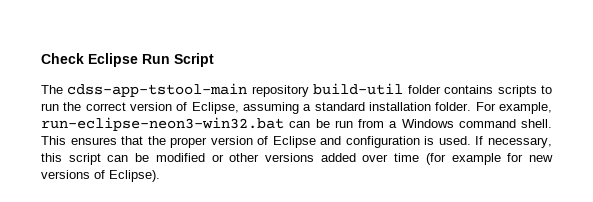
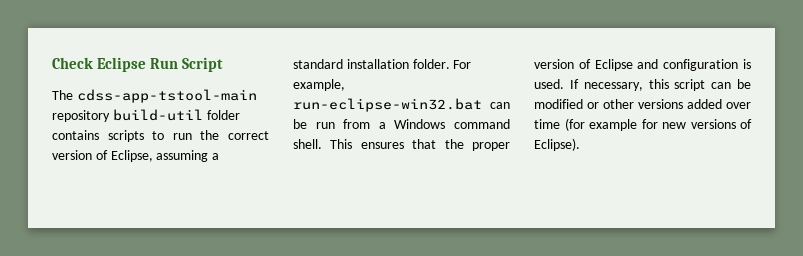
- For example, run-eclipse-neon3-win32.bat can be run from a Windows command shell.
+ For example, run-eclipse-win32.bat can be run from a Windows command shell.

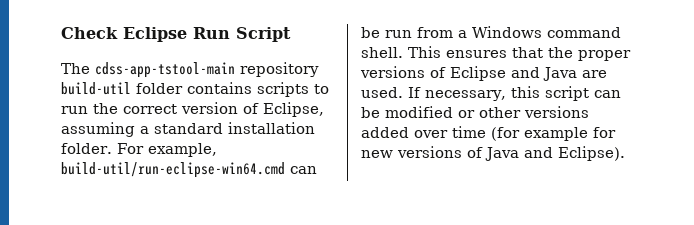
- For example, run-eclipse-win32.bat can be run from a Windows command shell.
+ For example, build-util/run-eclipse-win64.cmd can be run from a Windows command shell.
- This ensures that the proper version of Eclipse and configuration is used.
+ This ensures that the proper versions of Eclipse and Java are used.
- If necessary, this script can be modified or other versions added over time (for example for new versions of Eclipse).
+ If necessary, this script can be modified or other versions added over time (for example for new versions of Java and Eclipse).

